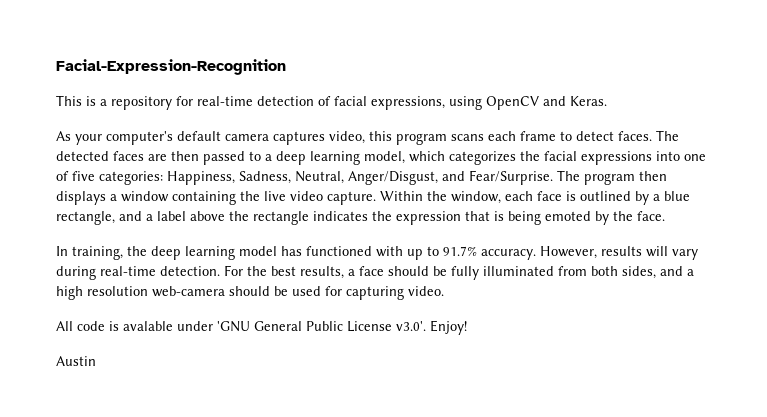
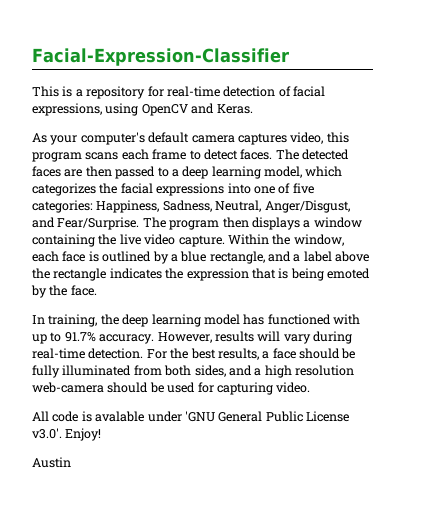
- Facial-Expression-Recognition
+ Facial-Expression-Classifier

